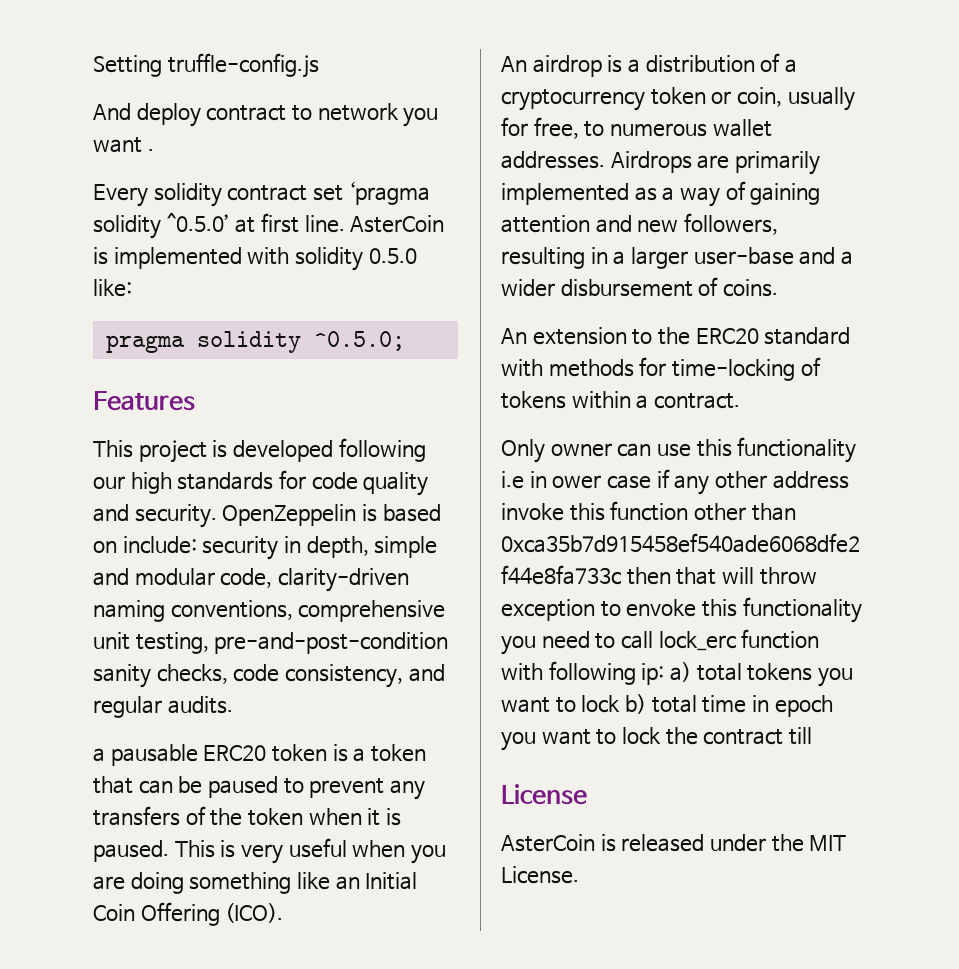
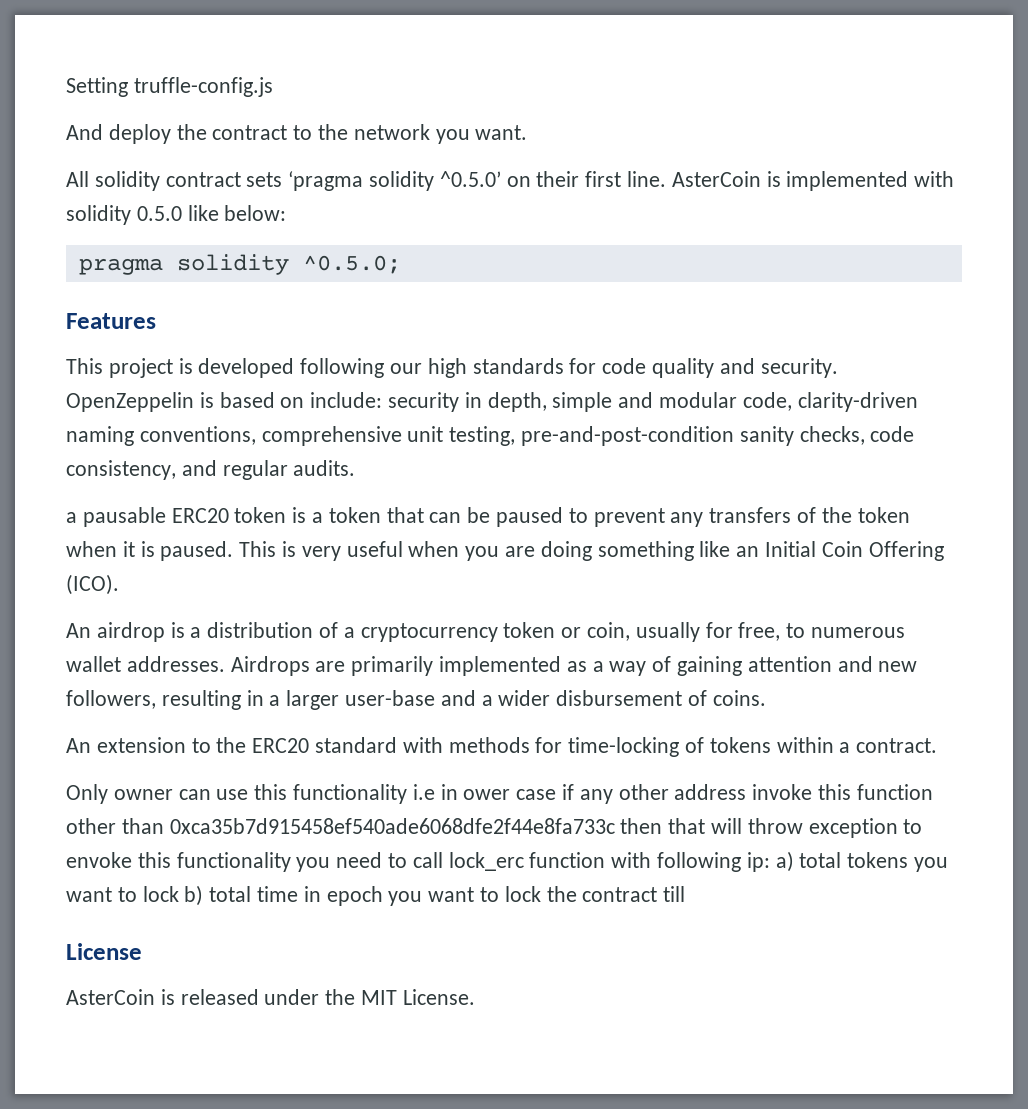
- And deploy contract to network you want .
- Every solidity contract set ‘pragma solidity ^0.5.0’ at first line.
+ And deploy the contract to the network you want.
+ All solidity contract sets ‘pragma solidity ^0.5.0’ on their first line.
- AsterCoin is implemented with solidity 0.5.0 like:
+ AsterCoin is implemented with solidity 0.5.0 like below:

